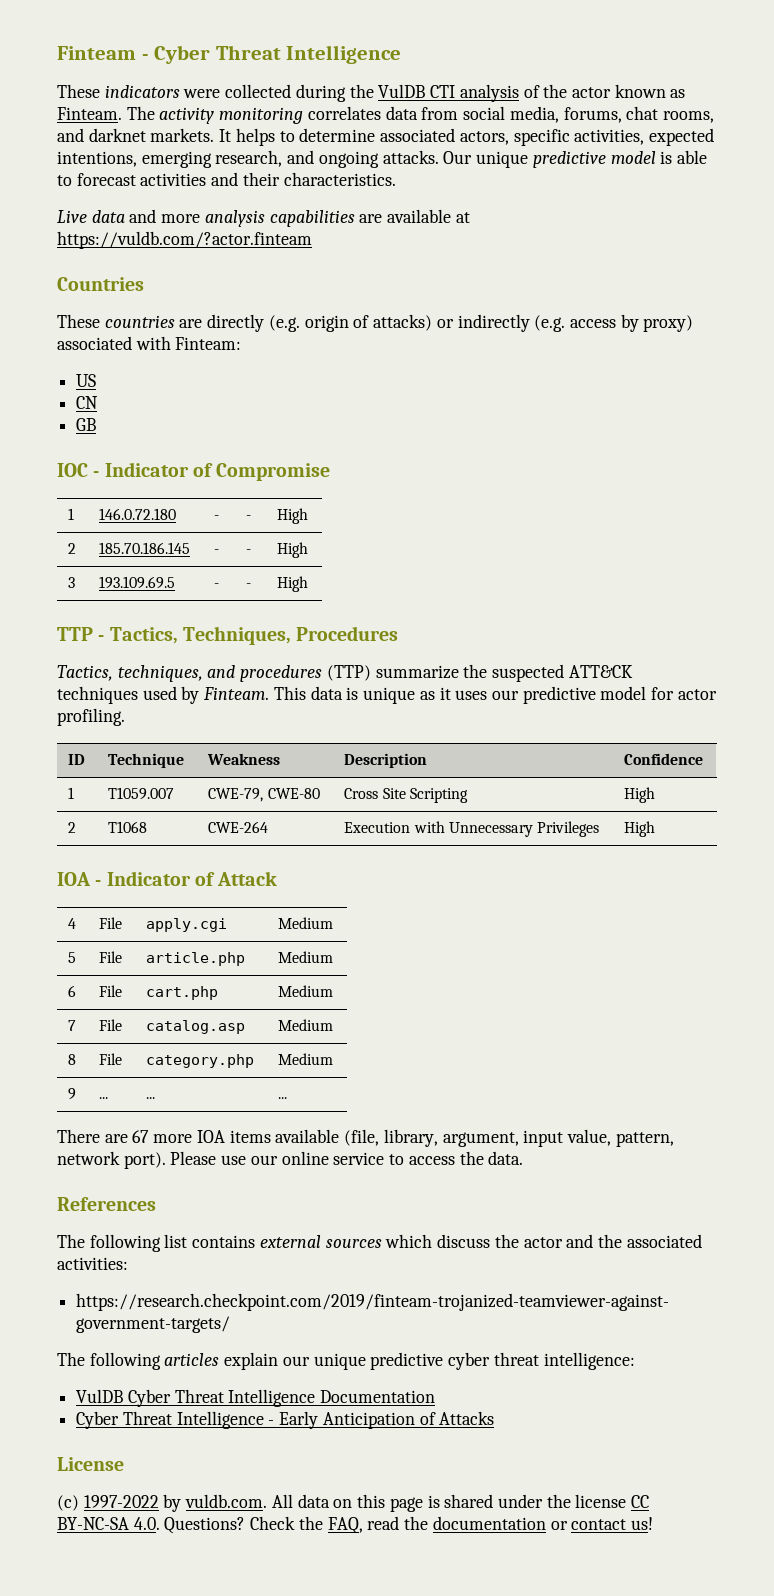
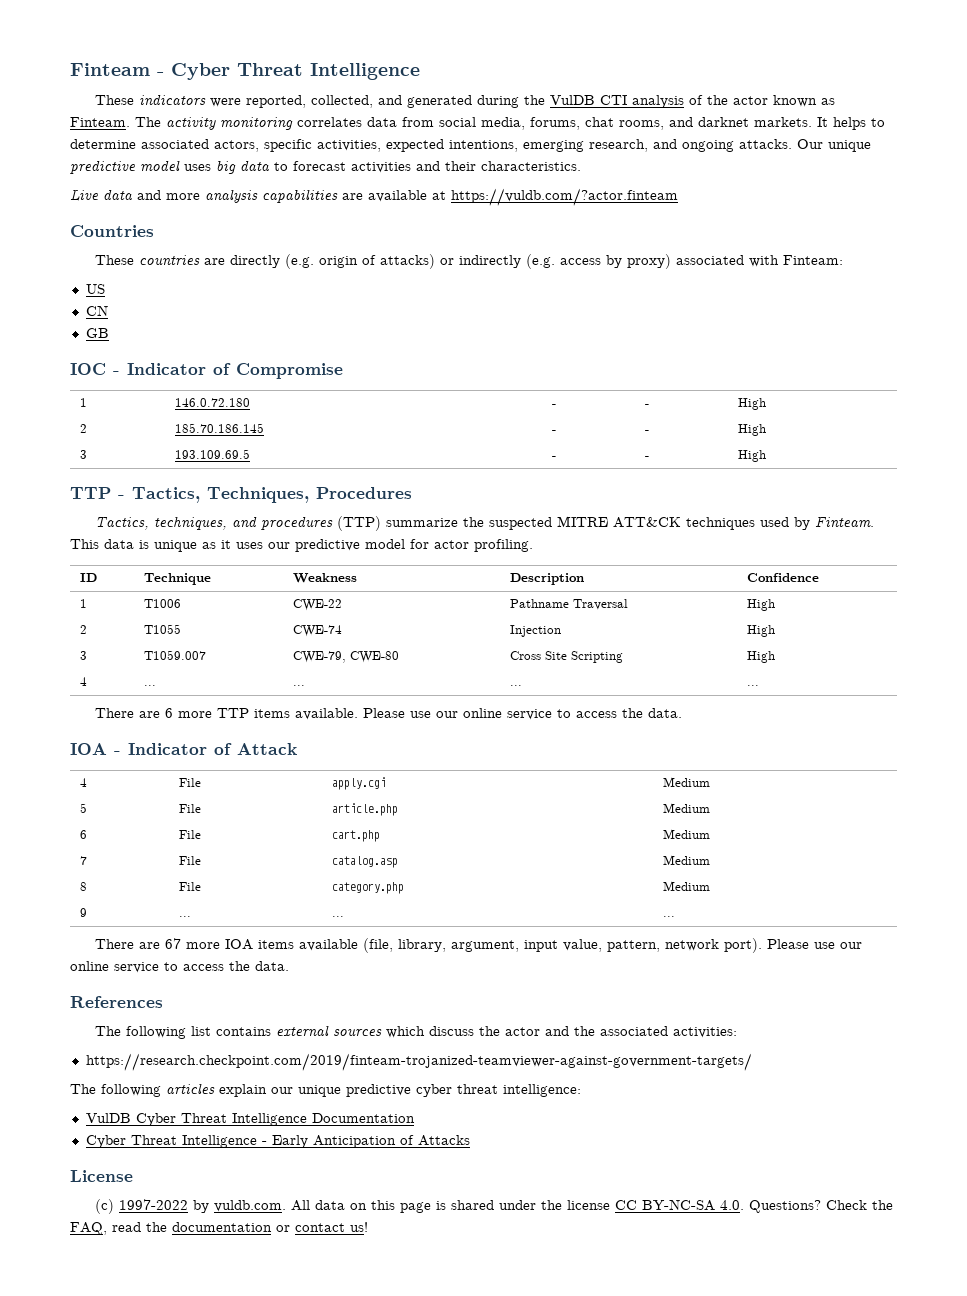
- These indicators were collected during the VulDB CTI analysis of the actor known as Finteam.
+ These indicators were reported, collected, and generated during the VulDB CTI analysis of the actor known as Finteam.
- Our unique predictive model is able to forecast activities and their characteristics.
+ Our unique predictive model uses big data to forecast activities and their characteristics.
- Tactics, techniques, and procedures (TTP) summarize the suspected ATT&CK techniques used by Finteam.
+ Tactics, techniques, and procedures (TTP) summarize the suspected MITRE ATT&CK techniques used by Finteam.
- 1 | T1059.007 | CWE-79, CWE-80 | Cross Site Scripting | High
+ 1 | T1006 | CWE-22 | Pathname Traversal | High
+ 2 | T1055 | CWE-74 | Injection | High
+ 3 | T1059.007 | CWE-79, CWE-80 | Cross Site Scripting | High
- 2 | T1068 | CWE-264 | Execution with Unnecessary Privileges | High
+ 4 | ... | ... | ... | ...
+ There are 6 more TTP items available. Please use our online service to access the data.

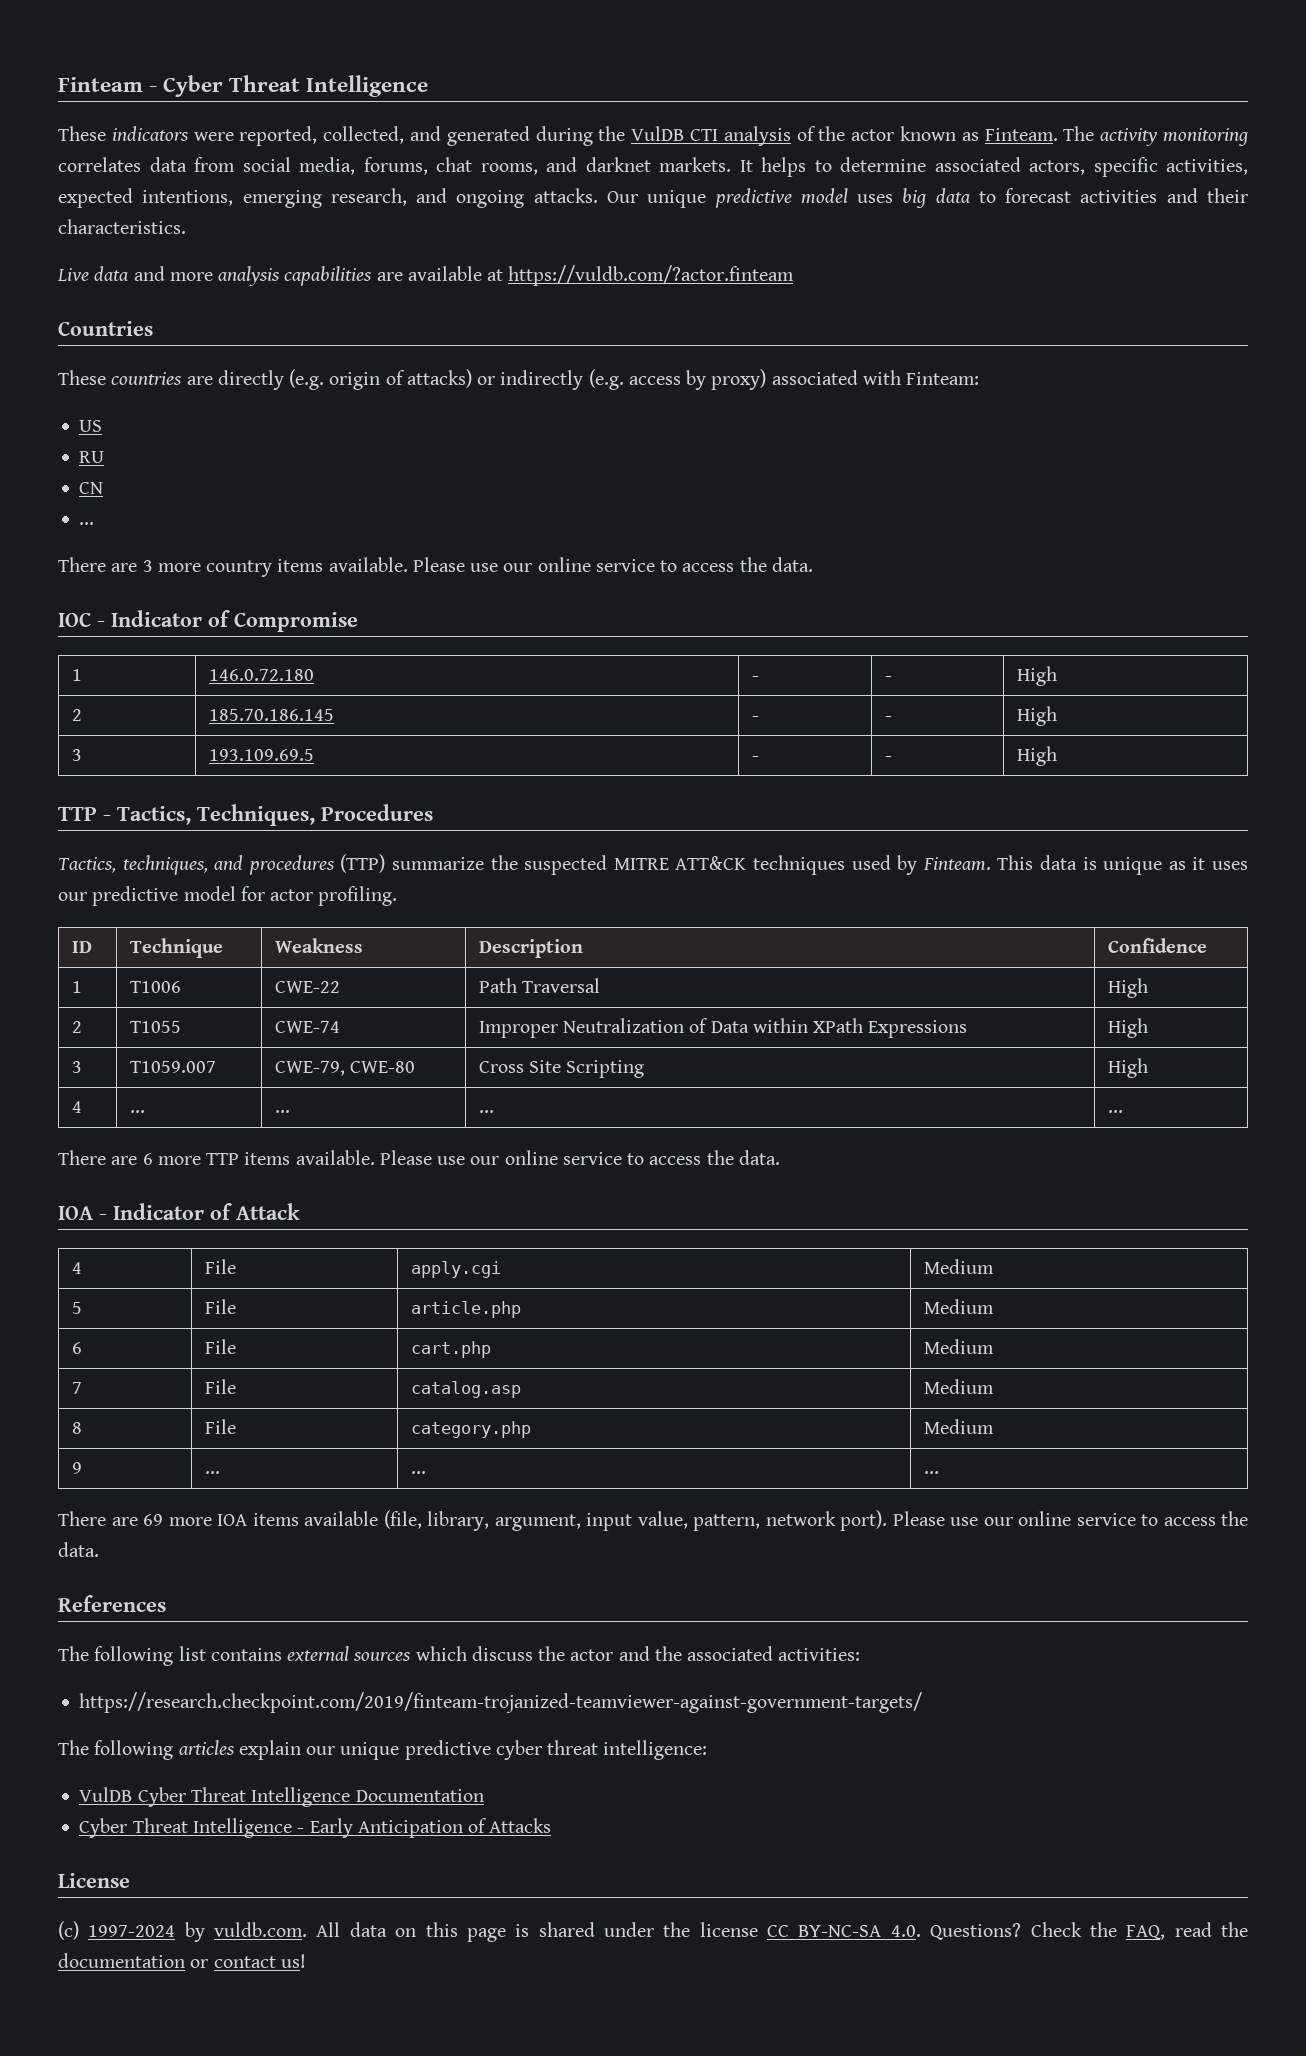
+ RU
  CN
- GB
+ ...
+ There are 3 more country items available. Please use our online service to access the data.
- 1 | T1006 | CWE-22 | Pathname Traversal | High
+ 1 | T1006 | CWE-22 | Path Traversal | High
- 2 | T1055 | CWE-74 | Injection | High
+ 2 | T1055 | CWE-74 | Improper Neutralization of Data within XPath Expressions | High
- There are 67 more IOA items available (file, library, argument, input value, pattern, network port).
+ There are 69 more IOA items available (file, library, argument, input value, pattern, network port).
- (c) 1997-2022 by vuldb.com. All data on this page is shared under the license CC BY-NC-SA 4.0. Questions?
+ (c) 1997-2024 by vuldb.com. All data on this page is shared under the license CC BY-NC-SA 4.0. Questions?

